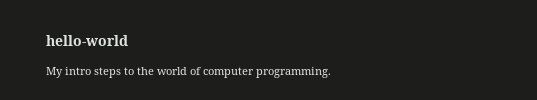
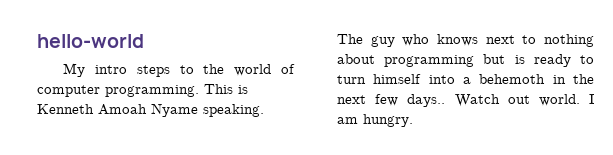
+ This is Kenneth Amoah Nyame speaking. The guy who knows next to nothing about programming but is ready to turn himself into a behemoth in the next few days.. Watch out world. I am hungry.

